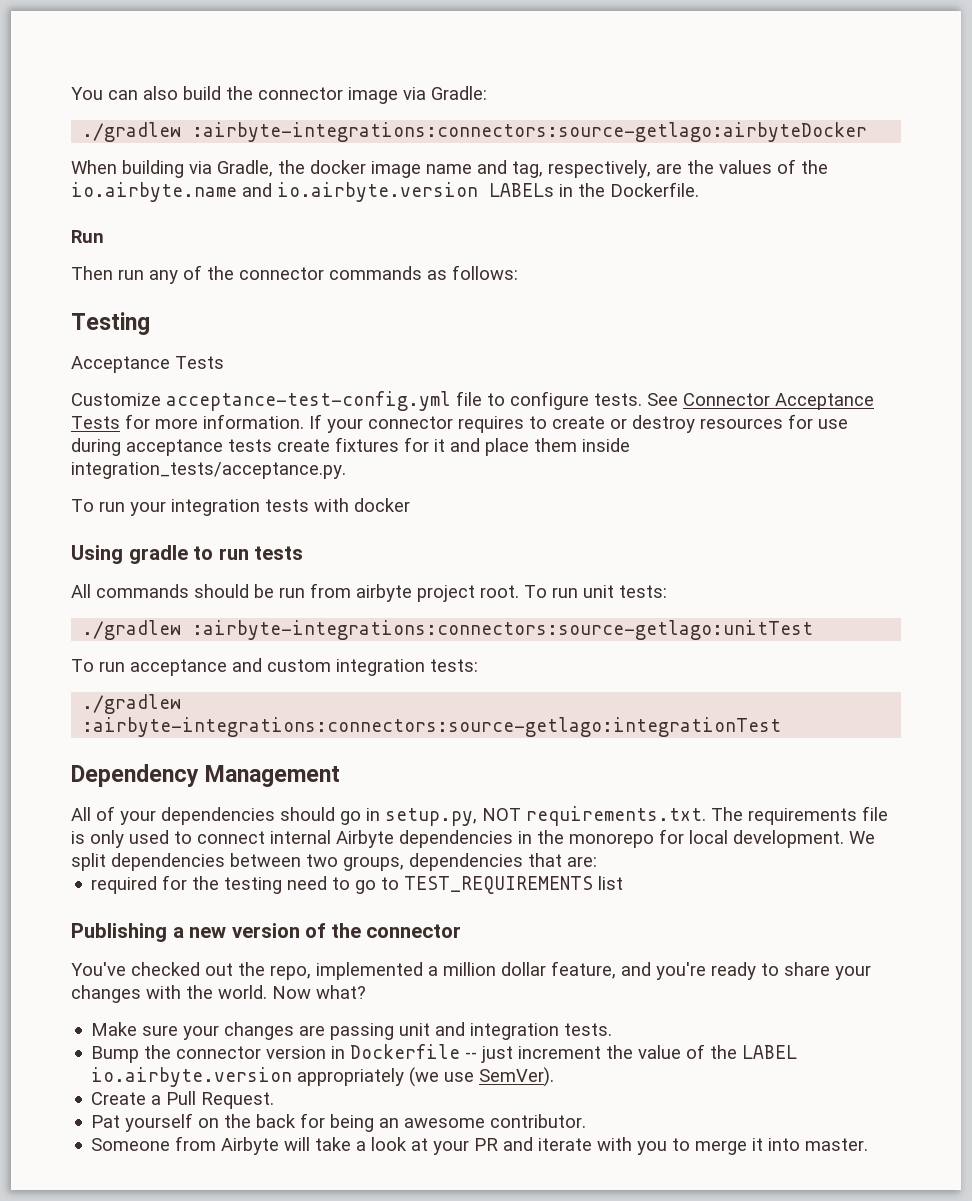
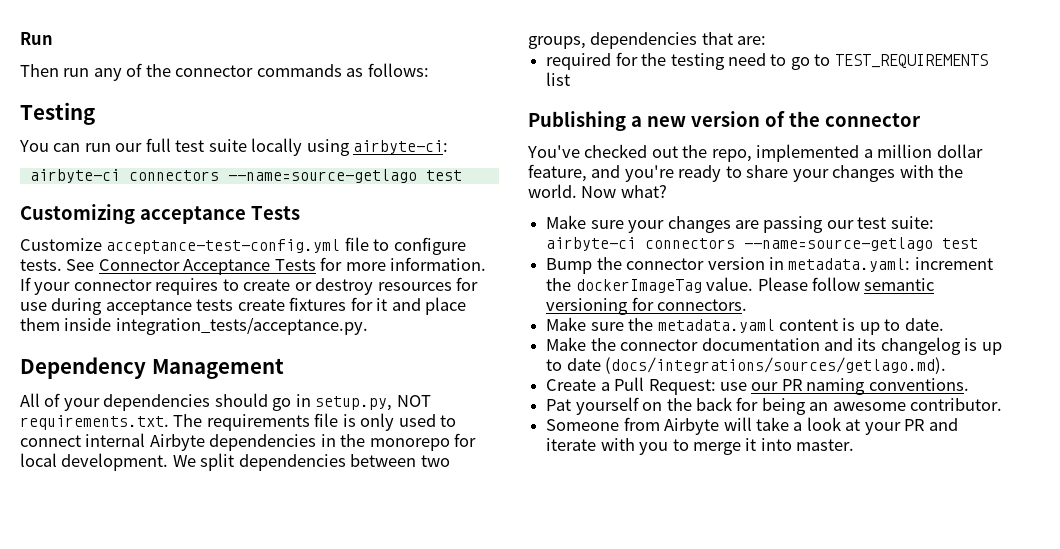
- You can also build the connector image via Gradle:
- ./gradlew :airbyte-integrations:connectors:source-getlago:airbyteDocker
- When building via Gradle, the docker image name and tag, respectively, are the values of the io.airbyte.name and io.airbyte.version LABELs in the Dockerfile.
  Testing
- Acceptance Tests
+ You can run our full test suite locally using airbyte-ci:
+ airbyte-ci connectors --name=source-getlago test
+ Customizing acceptance Tests
- To run your integration tests with docker
- Using gradle to run tests
- All commands should be run from airbyte project root. To run unit tests:
- ./gradlew :airbyte-integrations:connectors:source-getlago:unitTest
- To run acceptance and custom integration tests:
- ./gradlew :airbyte-integrations:connectors:source-getlago:integrationTest
- Make sure your changes are passing unit and integration tests.
+ Make sure your changes are passing our test suite: airbyte-ci connectors --name=source-getlago test
- Bump the connector version in Dockerfile -- just increment the value of the LABEL io.airbyte.version appropriately (we use SemVer).
- Create a Pull Request.
+ Bump the connector version in metadata.yaml: increment the dockerImageTag value. Please follow semantic versioning for connectors.
+ Make sure the metadata.yaml content is up to date.
+ Make the connector documentation and its changelog is up to date (docs/integrations/sources/getlago.md).
+ Create a Pull Request: use our PR naming conventions.

